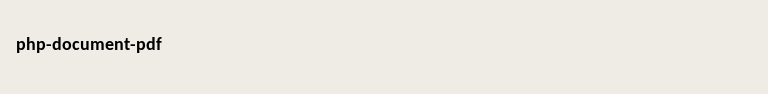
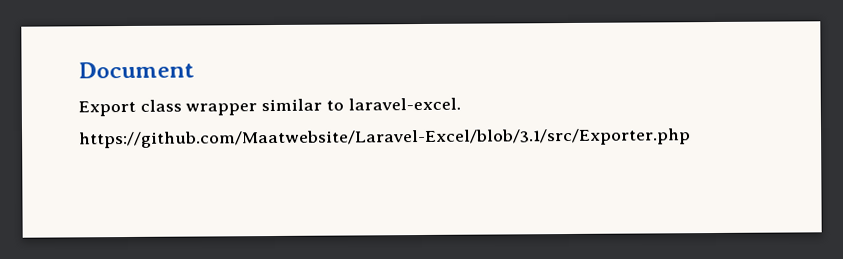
- php-document-pdf
+ Document
+ Export class wrapper similar to laravel-excel.
+ https://github.com/Maatwebsite/Laravel-Excel/blob/3.1/src/Exporter.php

